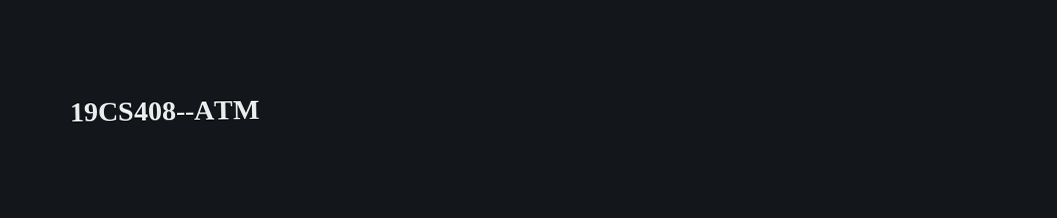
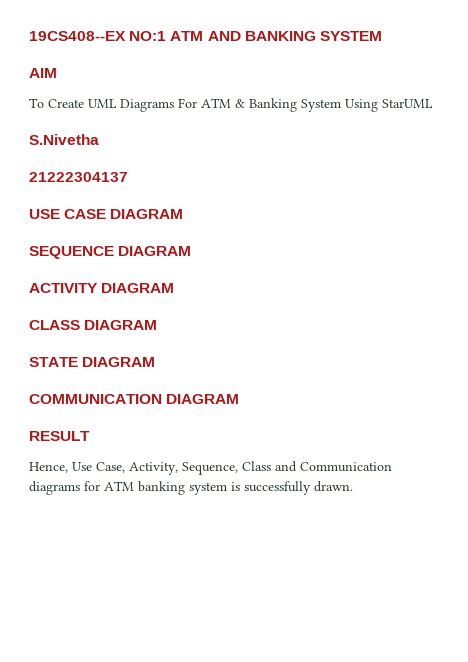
- 19CS408--ATM
+ 19CS408--EX NO:1 ATM AND BANKING SYSTEM
+ AIM
+ To Create UML Diagrams For ATM & Banking System Using StarUML
+ S.Nivetha
+ 21222304137
+ USE CASE DIAGRAM
+ SEQUENCE DIAGRAM
+ ACTIVITY DIAGRAM
+ CLASS DIAGRAM
+ STATE DIAGRAM
+ COMMUNICATION DIAGRAM
+ RESULT
+ Hence, Use Case, Activity, Sequence, Class and Communication diagrams for ATM banking system is successfully drawn.

